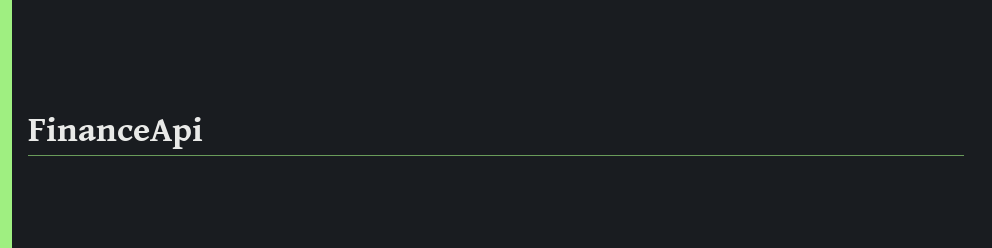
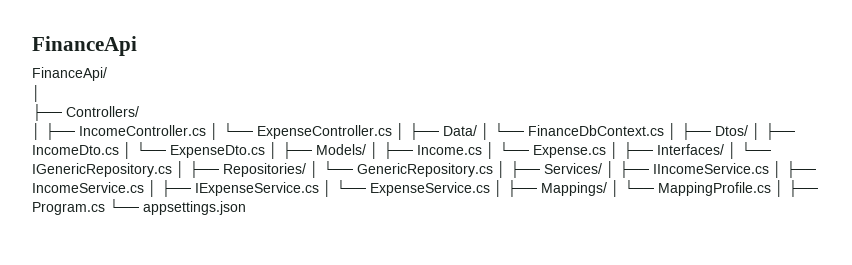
+ FinanceApi/
+ │
+ ├── Controllers/
+ │ ├── IncomeController.cs │ └── ExpenseController.cs │ ├── Data/ │ └── FinanceDbContext.cs │ ├── Dtos/ │ ├── IncomeDto.cs │ └── ExpenseDto.cs │ ├── Models/ │ ├── Income.cs │ └── Expense.cs │ ├── Interfaces/ │ └── IGenericRepository.cs │ ├── Repositories/ │ └── GenericRepository.cs │ ├── Services/ │ ├── IIncomeService.cs │ ├── IncomeService.cs │ ├── IExpenseService.cs │ └── ExpenseService.cs │ ├── Mappings/ │ └── MappingProfile.cs │ ├── Program.cs └── appsettings.json

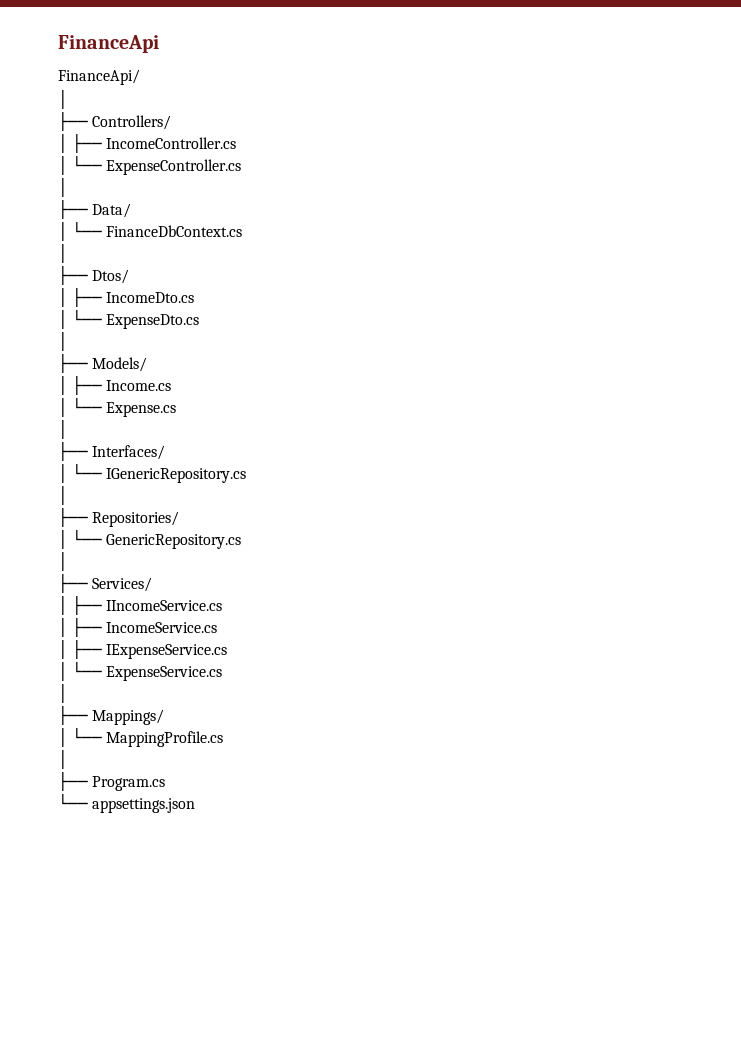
- │ ├── IncomeController.cs │ └── ExpenseController.cs │ ├── Data/ │ └── FinanceDbContext.cs │ ├── Dtos/ │ ├── IncomeDto.cs │ └── ExpenseDto.cs │ ├── Models/ │ ├── Income.cs │ └── Expense.cs │ ├── Interfaces/ │ └── IGenericRepository.cs │ ├── Repositories/ │ └── GenericRepository.cs │ ├── Services/ │ ├── IIncomeService.cs │ ├── IncomeService.cs │ ├── IExpenseService.cs │ └── ExpenseService.cs │ ├── Mappings/ │ └── MappingProfile.cs │ ├── Program.cs └── appsettings.json
+ │ ├── IncomeController.cs
+ │ └── ExpenseController.cs
+ │
+ ├── Data/
+ │ └── FinanceDbContext.cs
+ │
+ ├── Dtos/
+ │ ├── IncomeDto.cs
+ │ └── ExpenseDto.cs
+ │
+ ├── Models/
+ │ ├── Income.cs
+ │ └── Expense.cs
+ │
+ ├── Interfaces/
+ │ └── IGenericRepository.cs
+ │
+ ├── Repositories/
+ │ └── GenericRepository.cs
+ │
+ ├── Services/
+ │ ├── IIncomeService.cs
+ │ ├── IncomeService.cs
+ │ ├── IExpenseService.cs
+ │ └── ExpenseService.cs
+ │
+ ├── Mappings/
+ │ └── MappingProfile.cs
+ │
+ ├── Program.cs
+ └── appsettings.json

